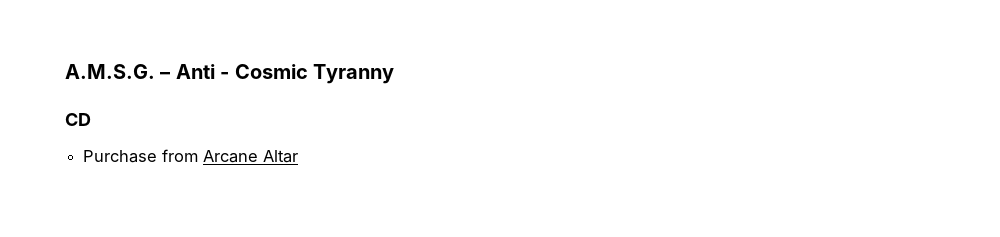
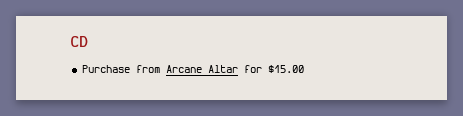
- A.M.S.G. – Anti - Cosmic Tyranny
- Purchase from Arcane Altar
+ Purchase from Arcane Altar for $15.00

